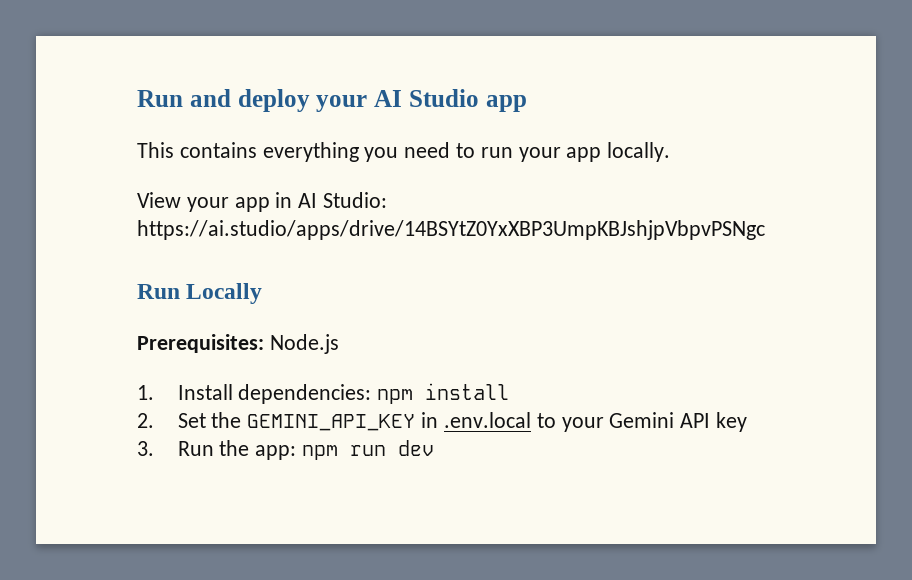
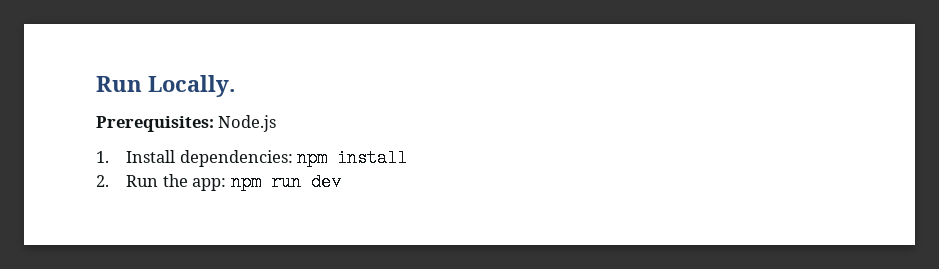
- Run and deploy your AI Studio app
- This contains everything you need to run your app locally.
- View your app in AI Studio: https://ai.studio/apps/drive/14BSYtZ0YxXBP3UmpKBJshjpVbpvPSNgc
- Run Locally
+ Run Locally.
- 2. Set the GEMINI_API_KEY in .env.local to your Gemini API key
- 3. Run the app: npm run dev
+ 2. Run the app: npm run dev

